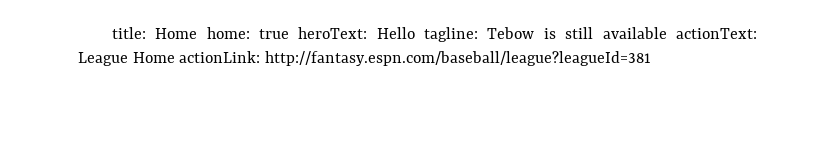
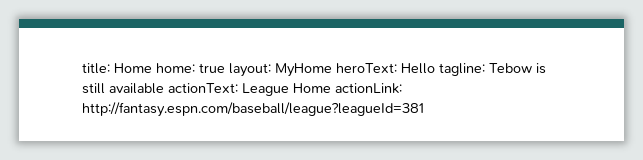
- title: Home home: true heroText: Hello tagline: Tebow is still available actionText: League Home actionLink: http://fantasy.espn.com/baseball/league?leagueId=381
+ title: Home home: true layout: MyHome heroText: Hello tagline: Tebow is still available actionText: League Home actionLink: http://fantasy.espn.com/baseball/league?leagueId=381

